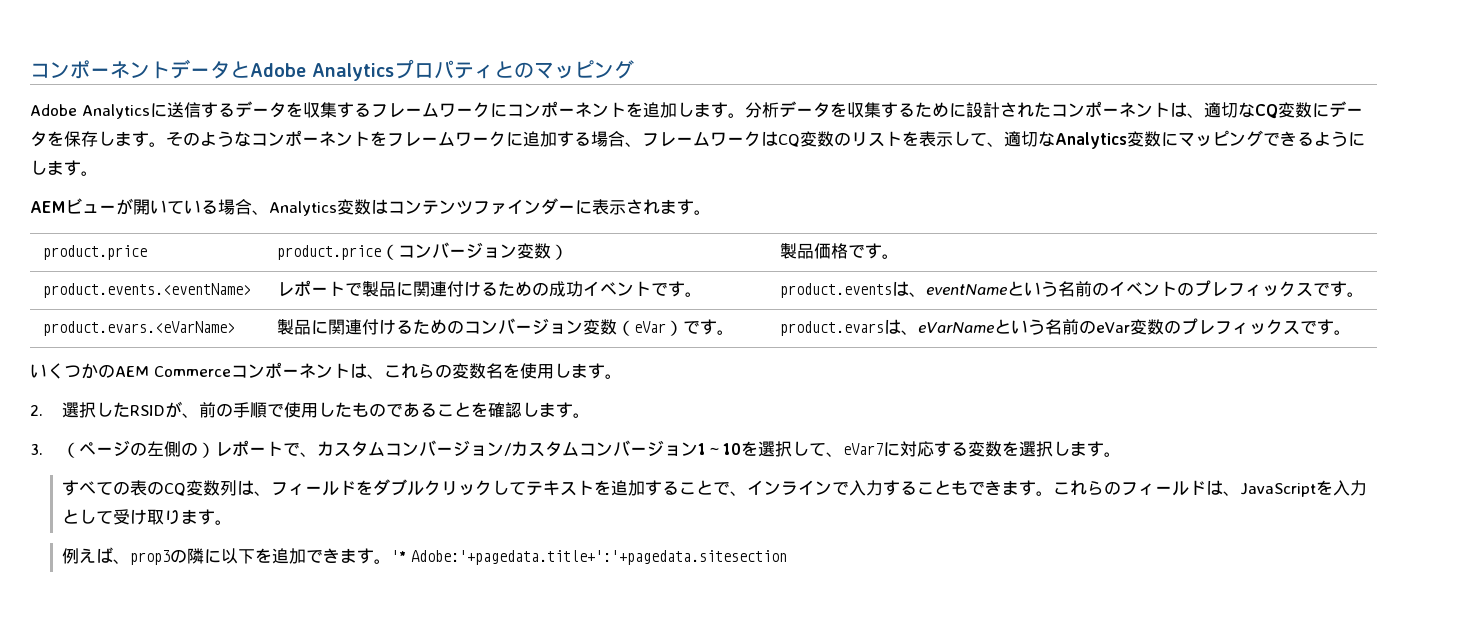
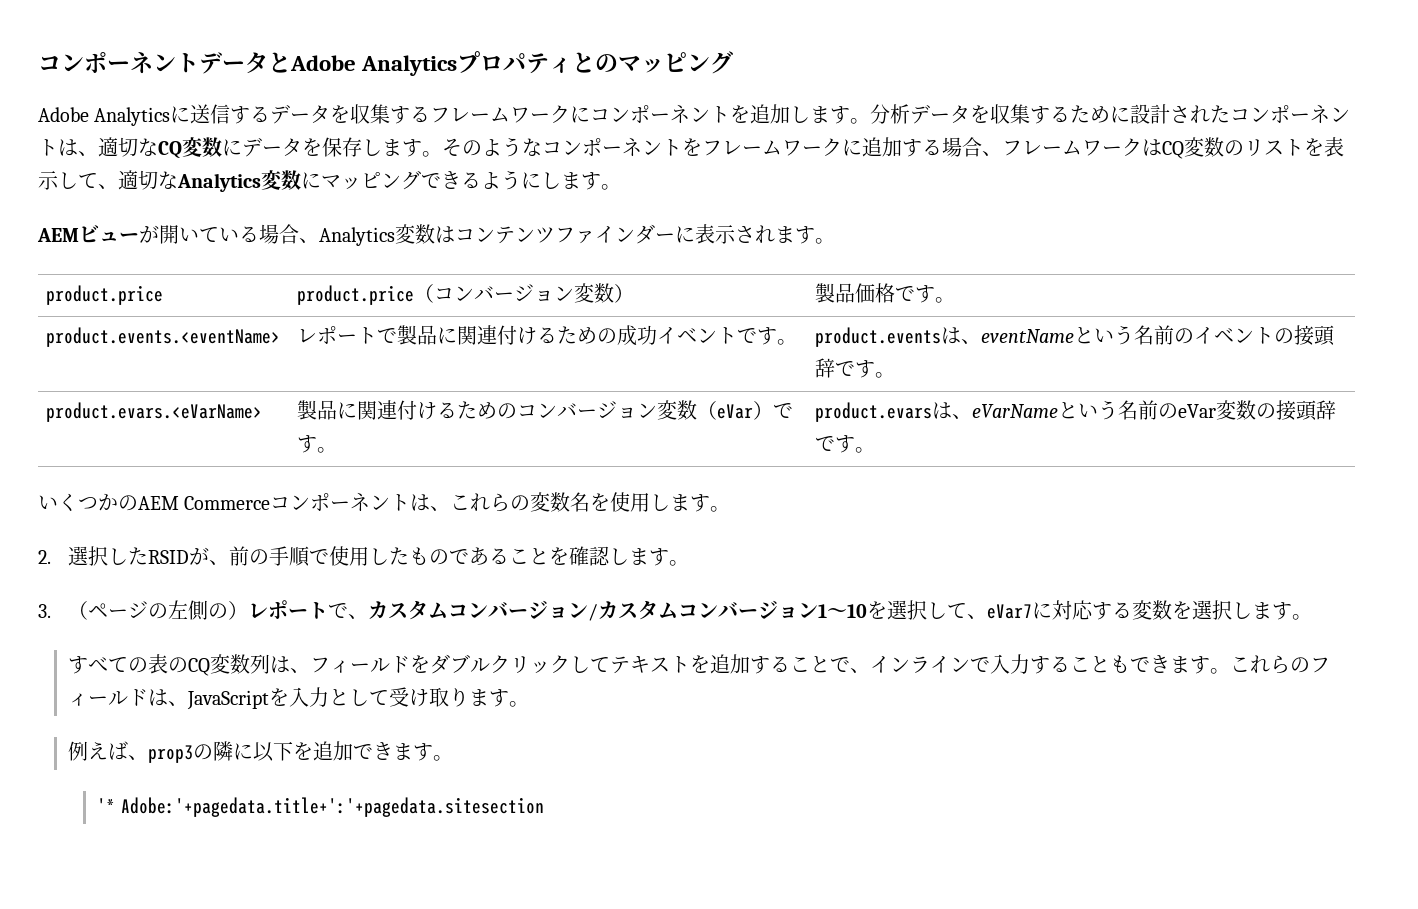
- product.events.<eventName> | レポートで製品に関連付けるための成功イベントです。 | product.eventsは、eventNameという名前のイベントのプレフィックスです。
+ product.events.<eventName> | レポートで製品に関連付けるための成功イベントです。 | product.eventsは、eventNameという名前のイベントの接頭辞です。
- product.evars.<eVarName> | 製品に関連付けるためのコンバージョン変数（eVar）です。 | product.evarsは、eVarNameという名前のeVar変数のプレフィックスです。
+ product.evars.<eVarName> | 製品に関連付けるためのコンバージョン変数（eVar）です。 | product.evarsは、eVarNameという名前のeVar変数の接頭辞です。
- 例えば、prop3の隣に以下を追加できます。'* Adobe:'+pagedata.title+':'+pagedata.sitesection
+ 例えば、prop3の隣に以下を追加できます。
+ '* Adobe:'+pagedata.title+':'+pagedata.sitesection

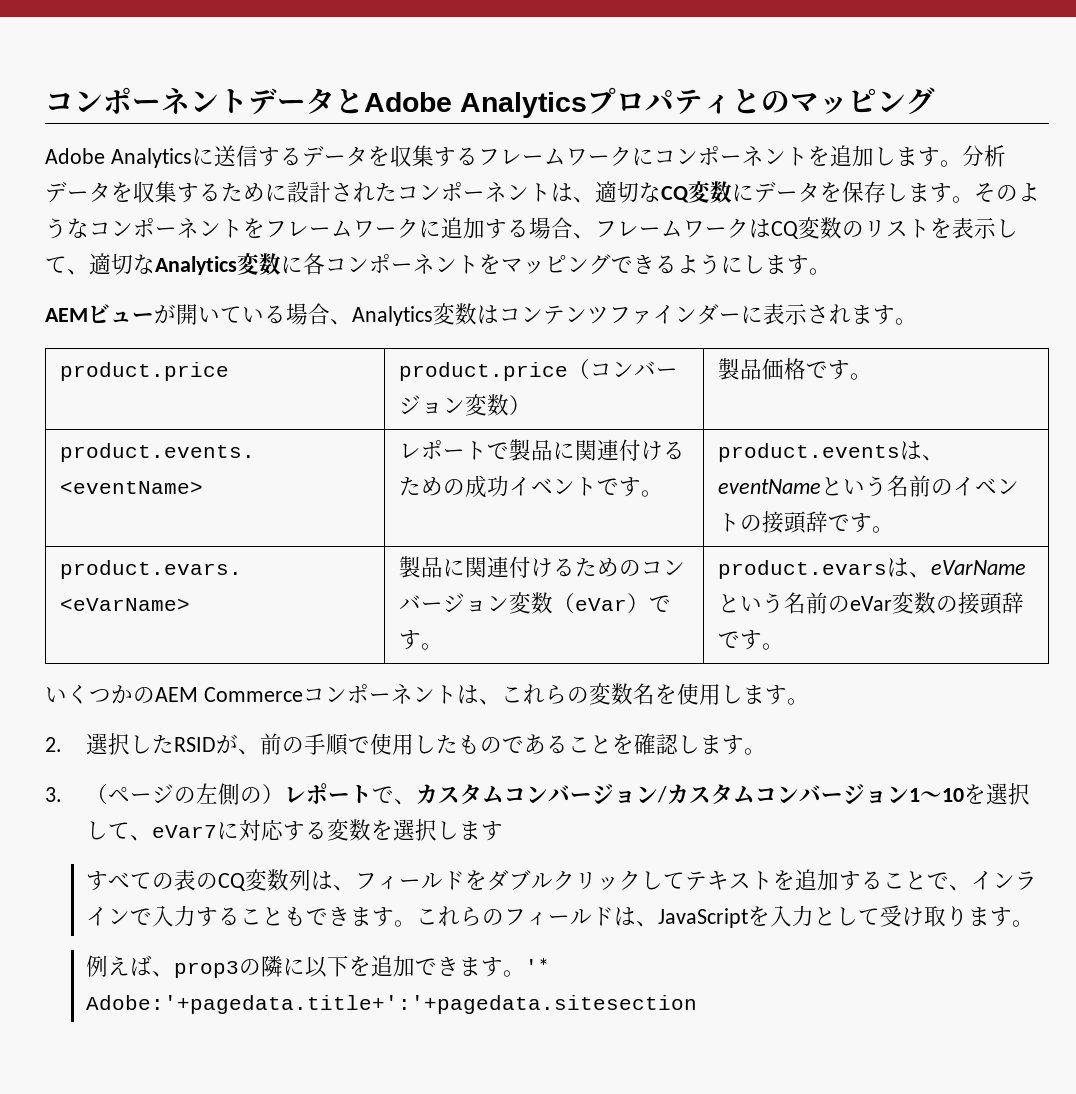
- そのようなコンポーネントをフレームワークに追加する場合、フレームワークはCQ変数のリストを表示して、適切なAnalytics変数にマッピングできるようにします。
+ そのようなコンポーネントをフレームワークに追加する場合、フレームワークはCQ変数のリストを表示して、適切なAnalytics変数に各コンポーネントをマッピングできるようにします。
- 3.（ページの左側の）レポートで、カスタムコンバージョン/カスタムコンバージョン1～10を選択して、eVar7に対応する変数を選択します。
+ 3.（ページの左側の）レポートで、カスタムコンバージョン/カスタムコンバージョン1～10を選択して、eVar7に対応する変数を選択します
- 例えば、prop3の隣に以下を追加できます。
- '* Adobe:'+pagedata.title+':'+pagedata.sitesection
+ 例えば、prop3の隣に以下を追加できます。'* Adobe:'+pagedata.title+':'+pagedata.sitesection

